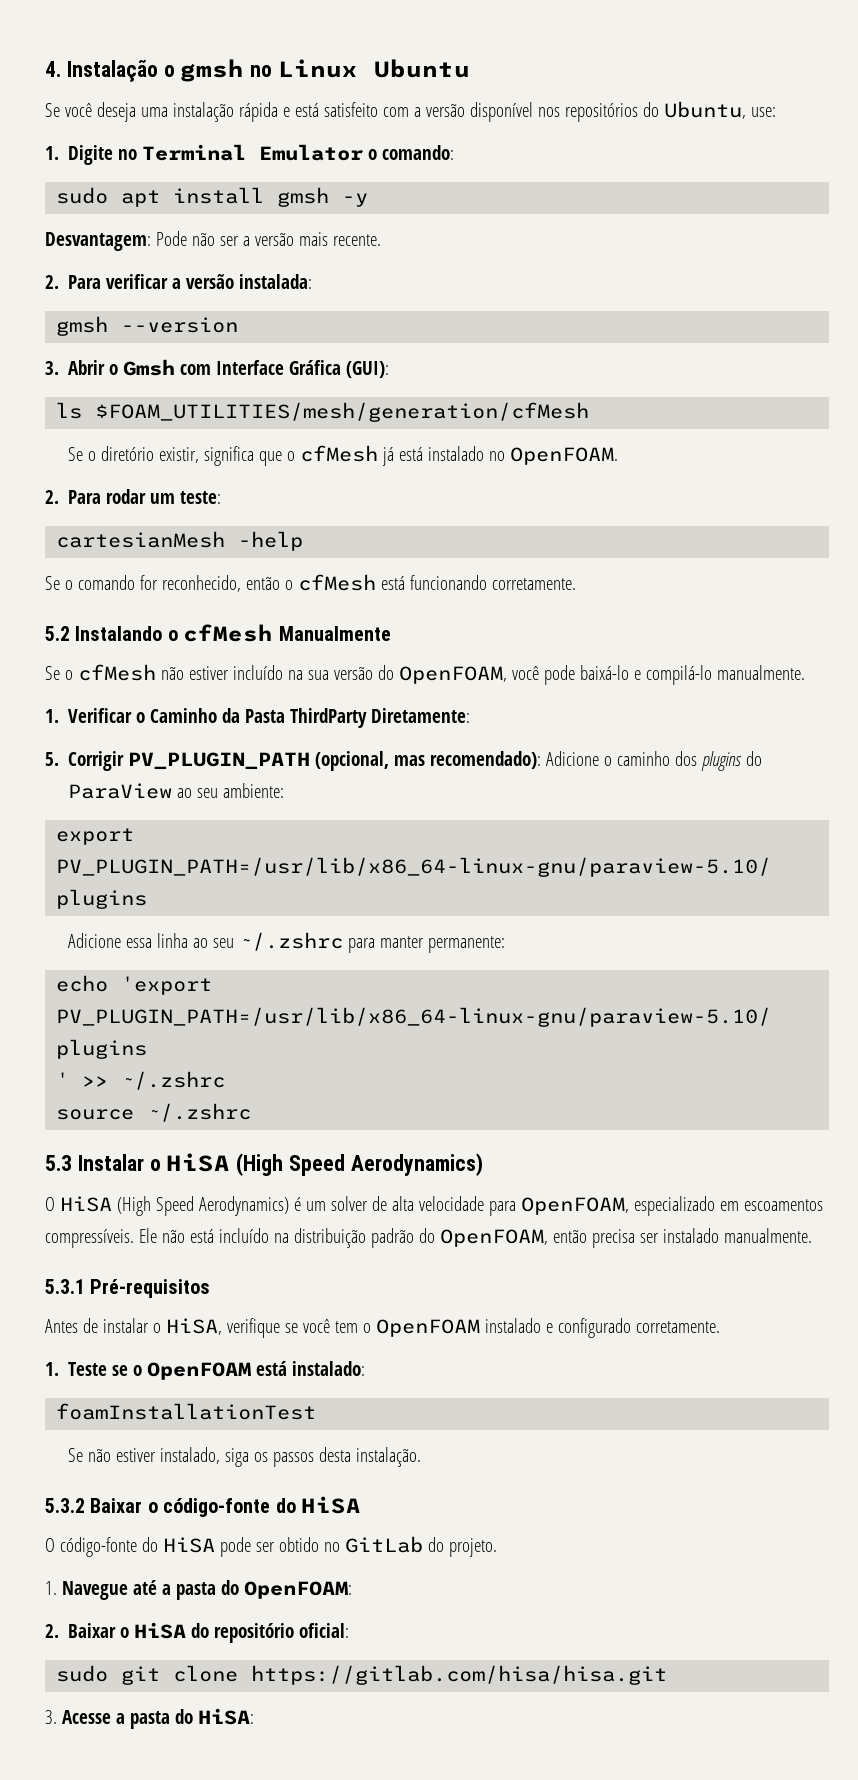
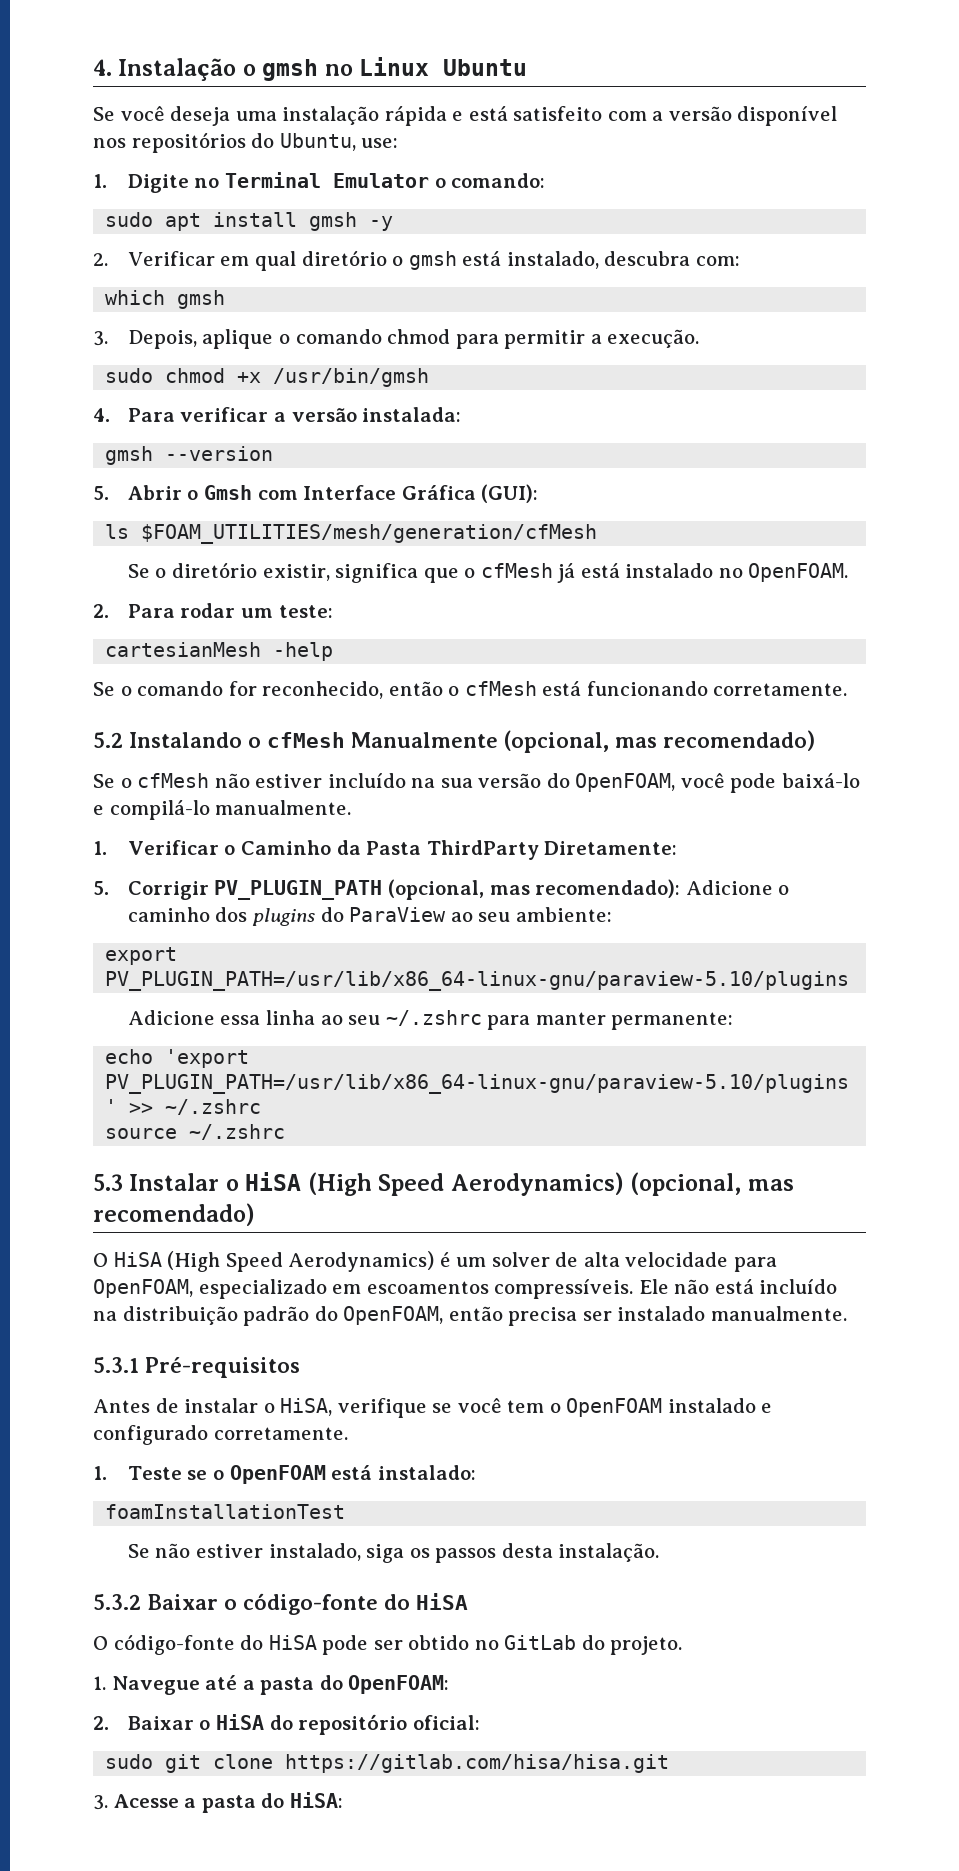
- Desvantagem: Pode não ser a versão mais recente.
- 2. Para verificar a versão instalada:
+ 2. Verificar em qual diretório o gmsh está instalado, descubra com:
+ which gmsh
+ 3. Depois, aplique o comando chmod para permitir a execução.
+ sudo chmod +x /usr/bin/gmsh
+ 4. Para verificar a versão instalada:
- 3. Abrir o Gmsh com Interface Gráfica (GUI):
+ 5. Abrir o Gmsh com Interface Gráfica (GUI):
- 5.2 Instalando o cfMesh Manualmente
+ 5.2 Instalando o cfMesh Manualmente (opcional, mas recomendado)
- 5.3 Instalar o HiSA (High Speed Aerodynamics)
+ 5.3 Instalar o HiSA (High Speed Aerodynamics) (opcional, mas recomendado)

